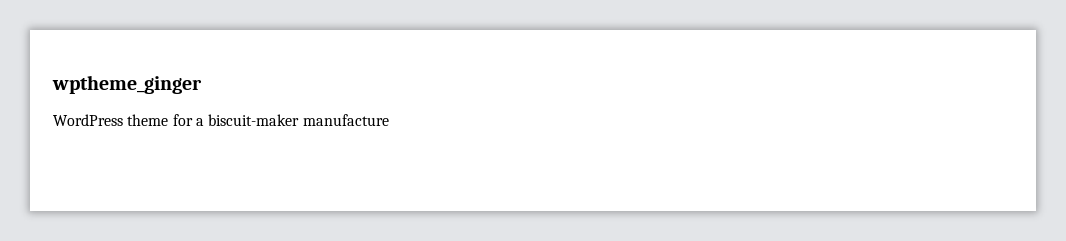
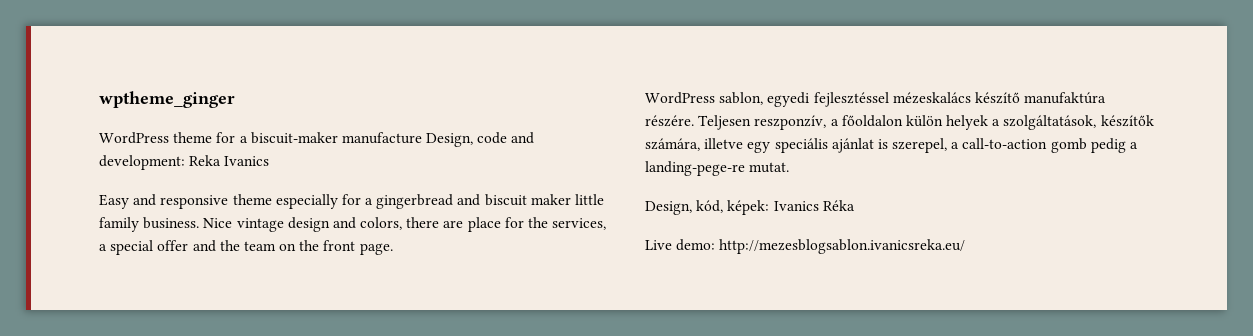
- WordPress theme for a biscuit-maker manufacture
+ WordPress theme for a biscuit-maker manufacture Design, code and development: Reka Ivanics
+ Easy and responsive theme especially for a gingerbread and biscuit maker little family business. Nice vintage design and colors, there are place for the services, a special offer and the team on the front page.
+ WordPress sablon, egyedi fejlesztéssel mézeskalács készítő manufaktúra részére. Teljesen reszponzív, a főoldalon külön helyek a szolgáltatások, készítők számára, illetve egy speciális ajánlat is szerepel, a call-to-action gomb pedig a landing-pege-re mutat.
+ Design, kód, képek: Ivanics Réka
+ Live demo: http://mezesblogsablon.ivanicsreka.eu/

